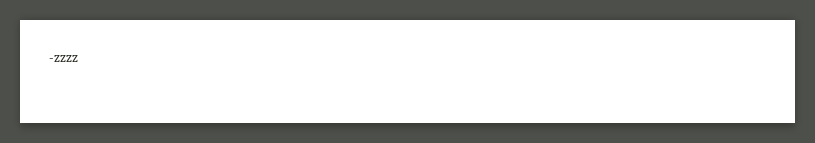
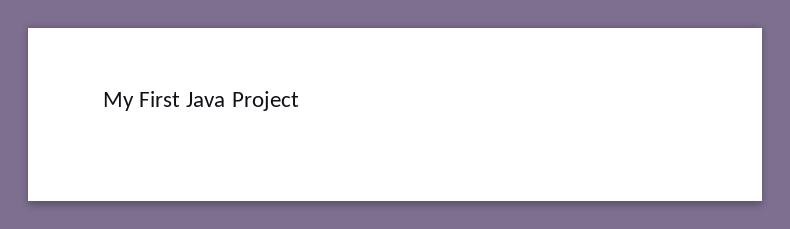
- -zzzz
+ My First Java Project

